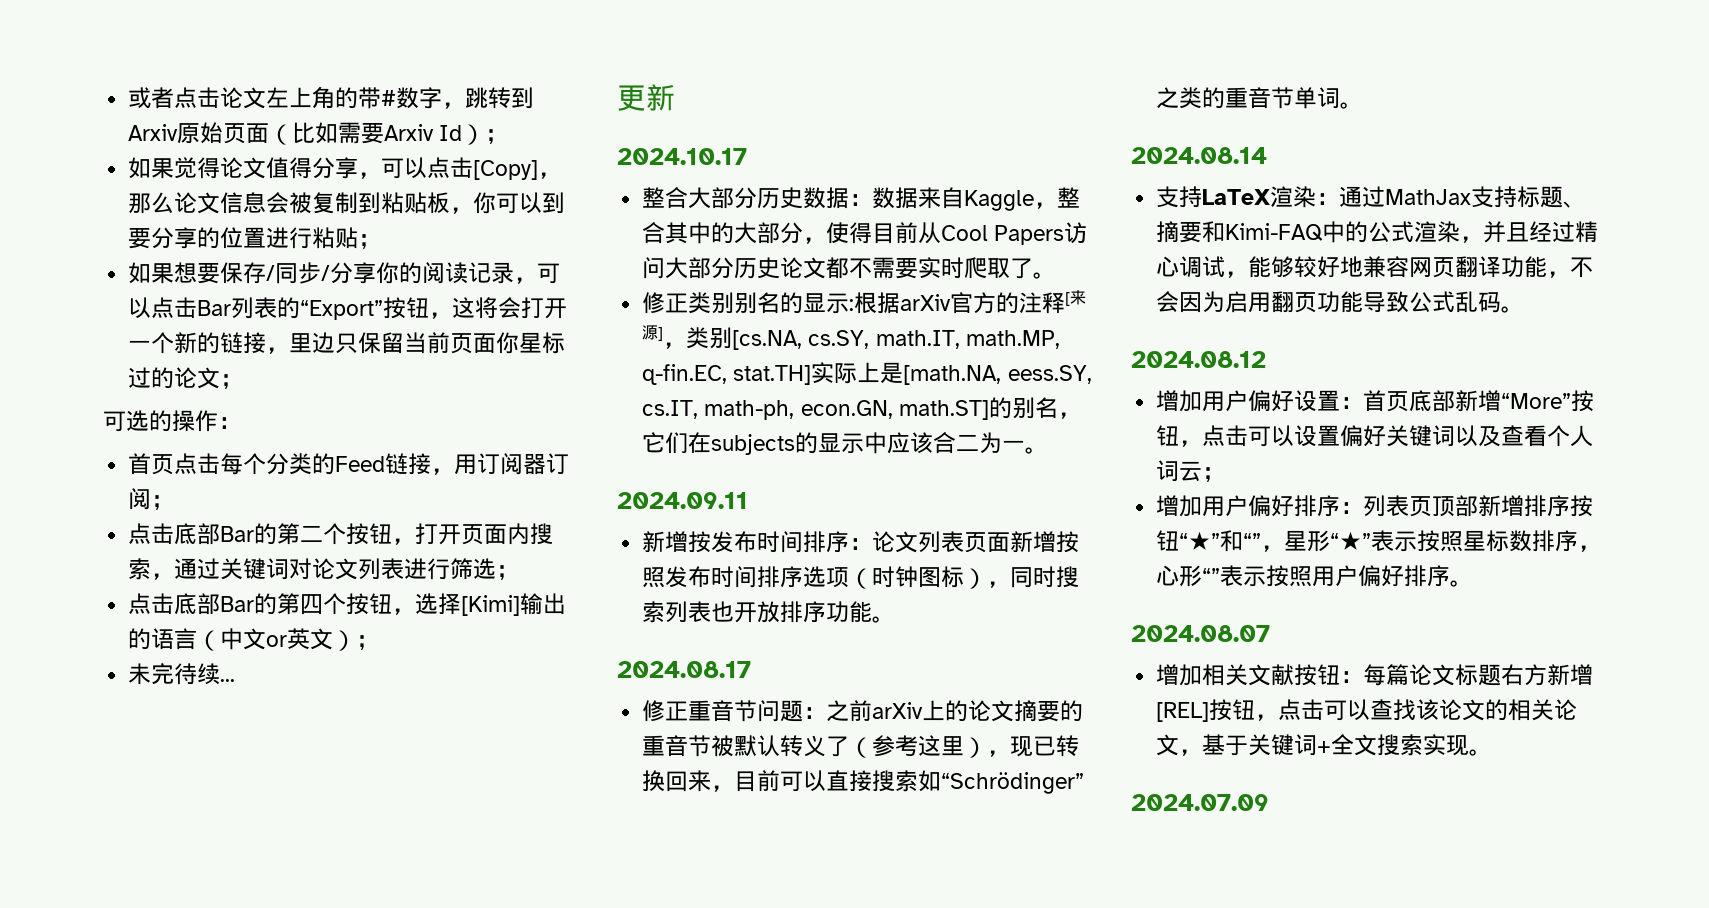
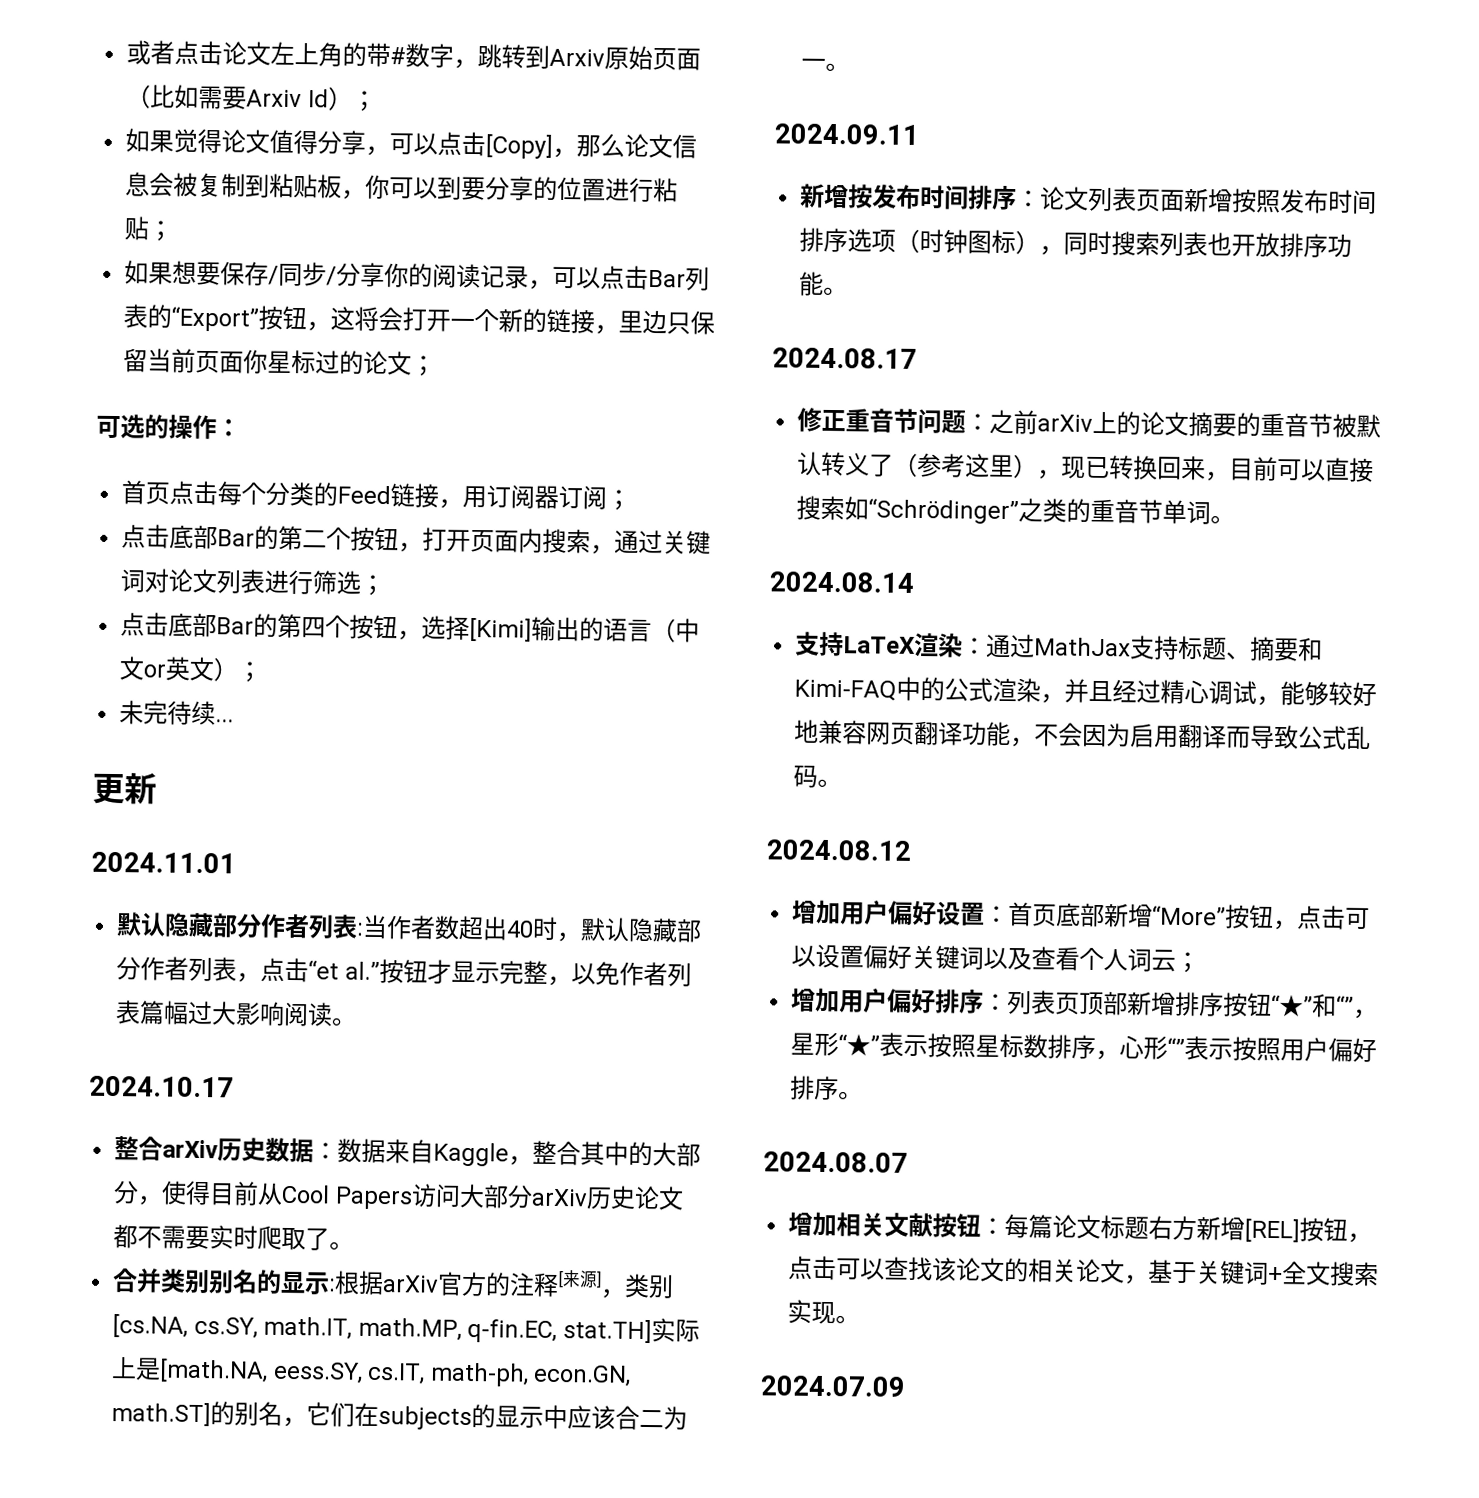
+ 2024.11.01
+ 默认隐藏部分作者列表:当作者数超出40时，默认隐藏部分作者列表，点击“et al.”按钮才显示完整，以免作者列表篇幅过大影响阅读。
- 整合大部分历史数据：数据来自Kaggle，整合其中的大部分，使得目前从Cool Papers访问大部分历史论文都不需要实时爬取了。
+ 整合arXiv历史数据：数据来自Kaggle，整合其中的大部分，使得目前从Cool Papers访问大部分arXiv历史论文都不需要实时爬取了。
- 修正类别别名的显示:根据arXiv官方的注释[来源]，类别[cs.NA, cs.SY, math.IT, math.MP, q-fin.EC, stat.TH]实际上是[math.NA, eess.SY, cs.IT, math-ph, econ.GN, math.ST]的别名，它们在subjects的显示中应该合二为一。
+ 合并类别别名的显示:根据arXiv官方的注释[来源]，类别[cs.NA, cs.SY, math.IT, math.MP, q-fin.EC, stat.TH]实际上是[math.NA, eess.SY, cs.IT, math-ph, econ.GN, math.ST]的别名，它们在subjects的显示中应该合二为一。
- 支持LaTeX渲染：通过MathJax支持标题、摘要和Kimi-FAQ中的公式渲染，并且经过精心调试，能够较好地兼容网页翻译功能，不会因为启用翻页功能导致公式乱码。
+ 支持LaTeX渲染：通过MathJax支持标题、摘要和Kimi-FAQ中的公式渲染，并且经过精心调试，能够较好地兼容网页翻译功能，不会因为启用翻译而导致公式乱码。

